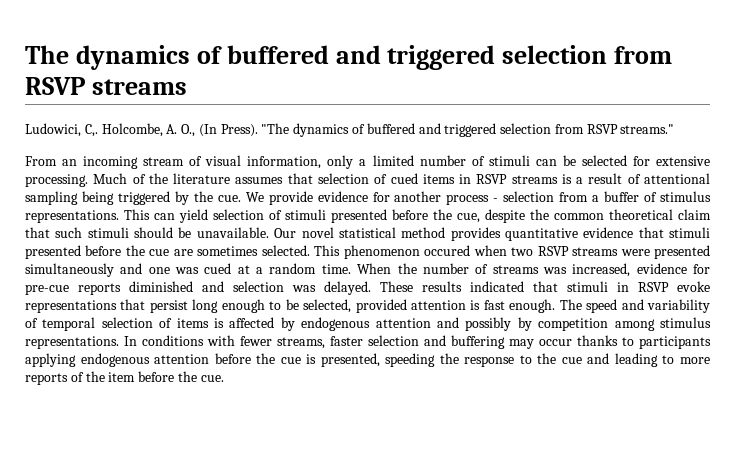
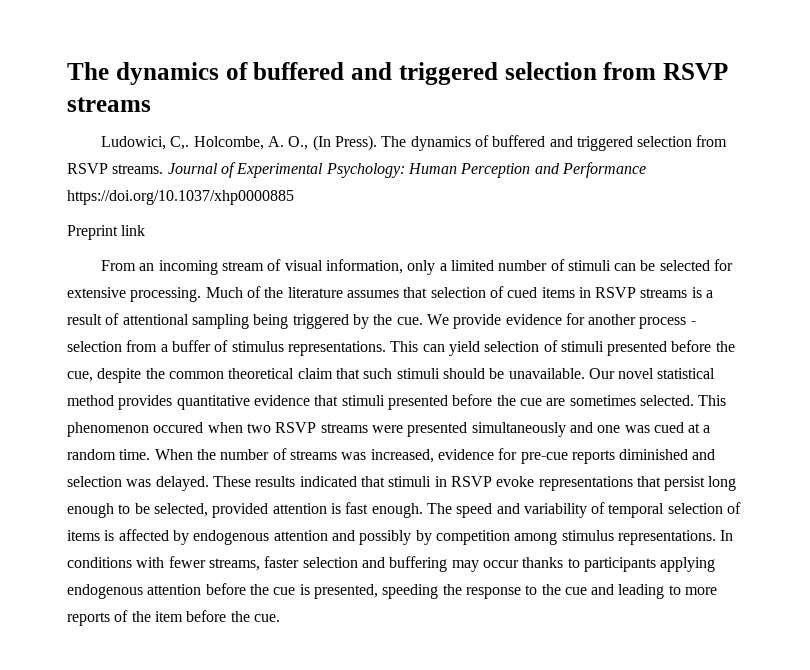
- "The dynamics of buffered and triggered selection from RSVP streams."
+ The dynamics of buffered and triggered selection from RSVP streams. Journal of Experimental Psychology: Human Perception and Performance https://doi.org/10.1037/xhp0000885
+ Preprint link

